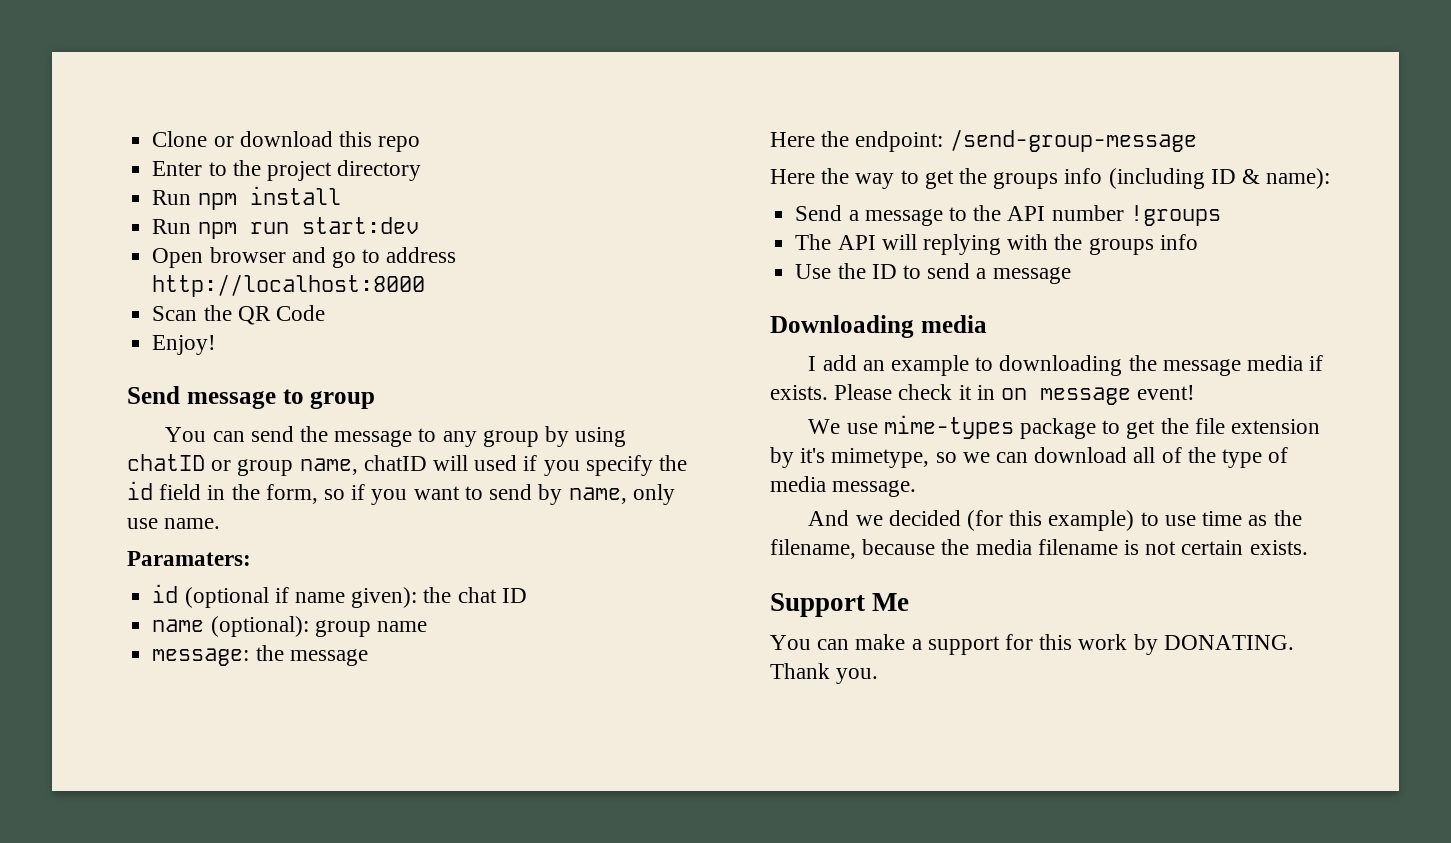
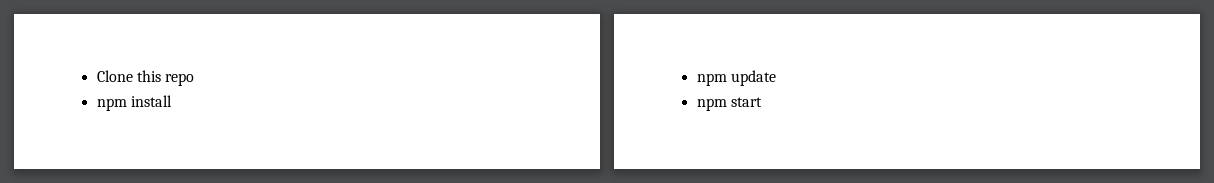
- Clone or download this repo
+ Clone this repo
- Enter to the project directory
- Run npm install
- Run npm run start:dev
- Open browser and go to address http://localhost:8000
- Scan the QR Code
- Enjoy!
- Send message to group
- You can send the message to any group by using chatID or group name, chatID will used if you specify the id field in the form, so if you want to send by name, only use name.
- Paramaters:
- id (optional if name given): the chat ID
- name (optional): group name
- message: the message
- Here the endpoint: /send-group-message
- Here the way to get the groups info (including ID & name):
- Send a message to the API number !groups
- The API will replying with the groups info
- Use the ID to send a message
- Downloading media
- I add an example to downloading the message media if exists. Please check it in on message event!
- We use mime-types package to get the file extension by it's mimetype, so we can download all of the type of media message.
- And we decided (for this example) to use time as the filename, because the media filename is not certain exists.
- Support Me
- You can make a support for this work by DONATING. Thank you.
+ npm install
+ npm update
+ npm start

